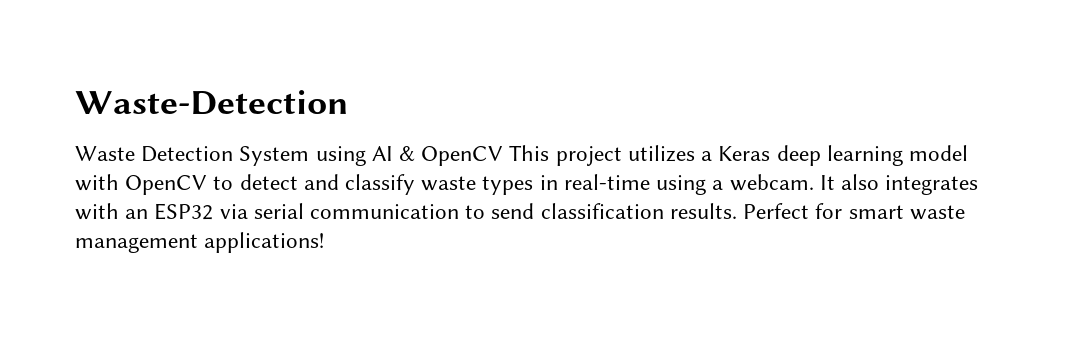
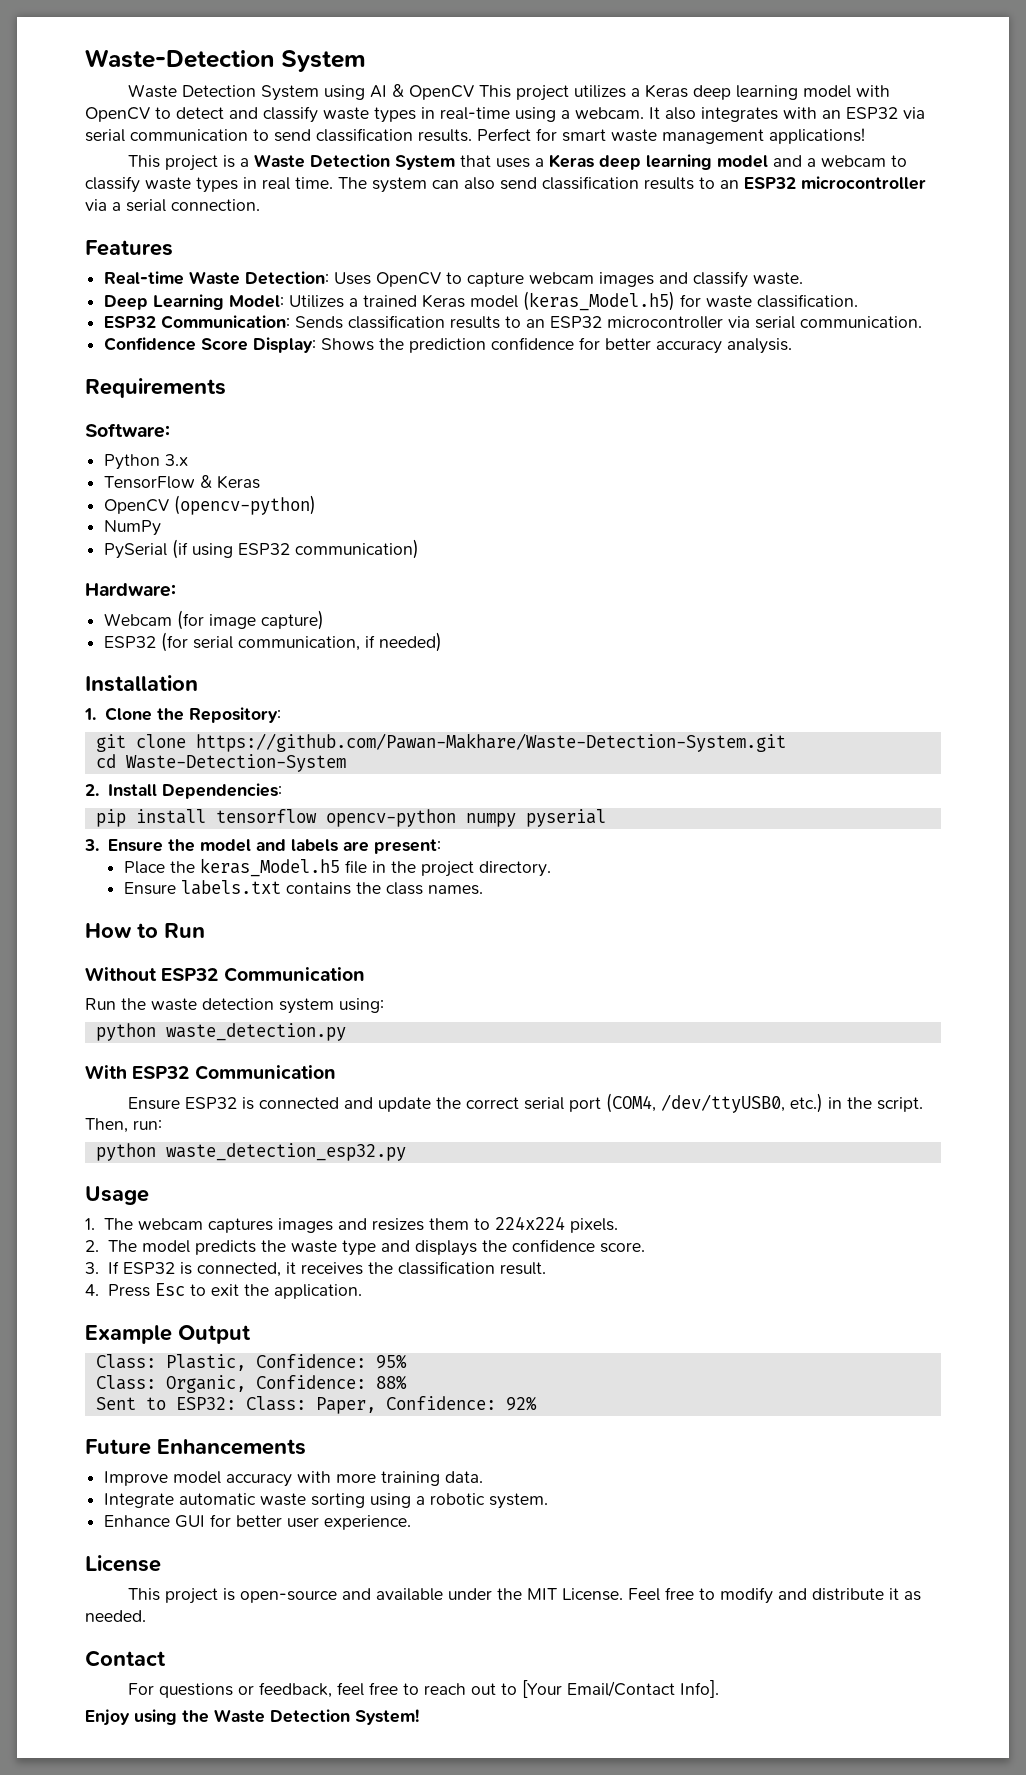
- Waste-Detection
+ Waste-Detection System
+ This project is a Waste Detection System that uses a Keras deep learning model and a webcam to classify waste types in real time. The system can also send classification results to an ESP32 microcontroller via a serial connection.
+ Features
+ Real-time Waste Detection: Uses OpenCV to capture webcam images and classify waste.
+ Deep Learning Model: Utilizes a trained Keras model (keras_Model.h5) for waste classification.
+ ESP32 Communication: Sends classification results to an ESP32 microcontroller via serial communication.
+ Confidence Score Display: Shows the prediction confidence for better accuracy analysis.
+ Requirements
+ Software:
+ Python 3.x
+ TensorFlow & Keras
+ OpenCV (opencv-python)
+ NumPy
+ PySerial (if using ESP32 communication)
+ Hardware:
+ Webcam (for image capture)
+ ESP32 (for serial communication, if needed)
+ Installation
+ 1. Clone the Repository:
+ git clone https://github.com/Pawan-Makhare/Waste-Detection-System.git
+ cd Waste-Detection-System
+ 2. Install Dependencies:
+ pip install tensorflow opencv-python numpy pyserial
+ 3. Ensure the model and labels are present:
+ Place the keras_Model.h5 file in the project directory.
+ Ensure labels.txt contains the class names.
+ How to Run
+ Without ESP32 Communication
+ Run the waste detection system using:
+ python waste_detection.py
+ With ESP32 Communication
+ Ensure ESP32 is connected and update the correct serial port (COM4, /dev/ttyUSB0, etc.) in the script. Then, run:
+ python waste_detection_esp32.py
+ Usage
+ 1. The webcam captures images and resizes them to 224x224 pixels.
+ 2. The model predicts the waste type and displays the confidence score.
+ 3. If ESP32 is connected, it receives the classification result.
+ 4. Press Esc to exit the application.
+ Example Output
+ Class: Plastic, Confidence: 95%
+ Class: Organic, Confidence: 88%
+ Sent to ESP32: Class: Paper, Confidence: 92%
+ Future Enhancements
+ Improve model accuracy with more training data.
+ Integrate automatic waste sorting using a robotic system.
+ Enhance GUI for better user experience.
+ License
+ This project is open-source and available under the MIT License. Feel free to modify and distribute it as needed.
+ Contact
+ For questions or feedback, feel free to reach out to [Your Email/Contact Info].
+ Enjoy using the Waste Detection System!

